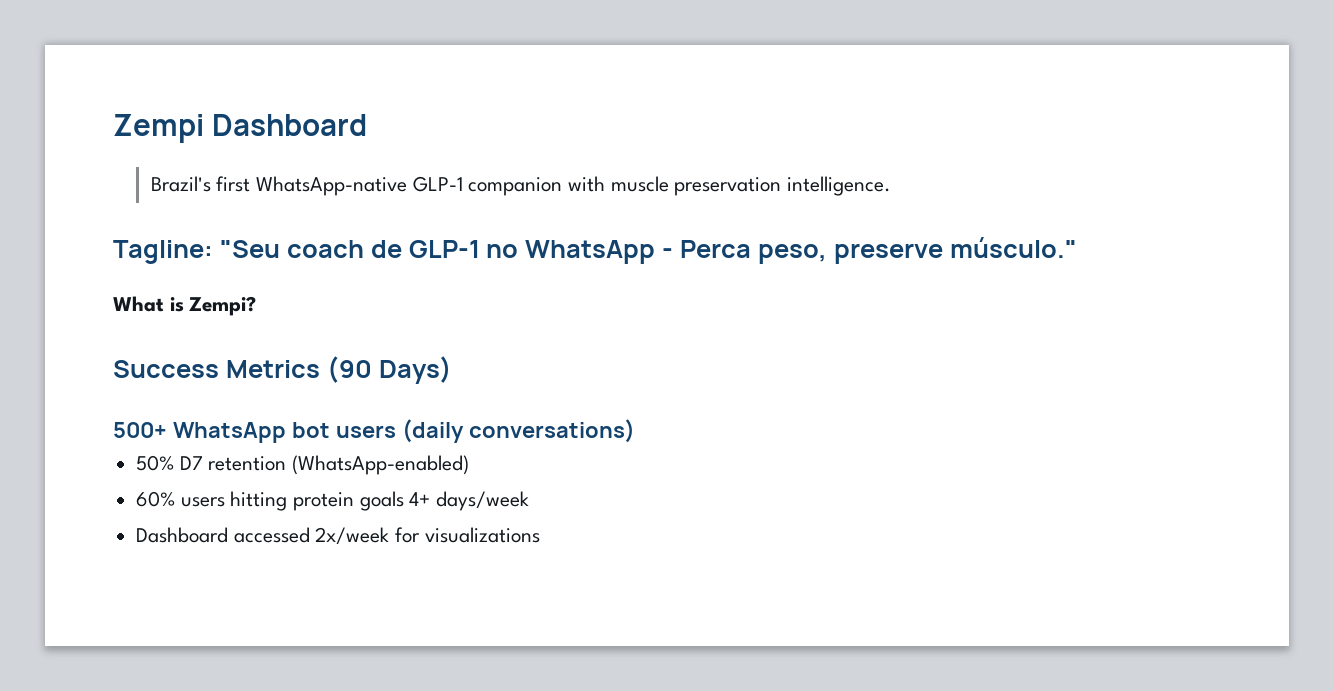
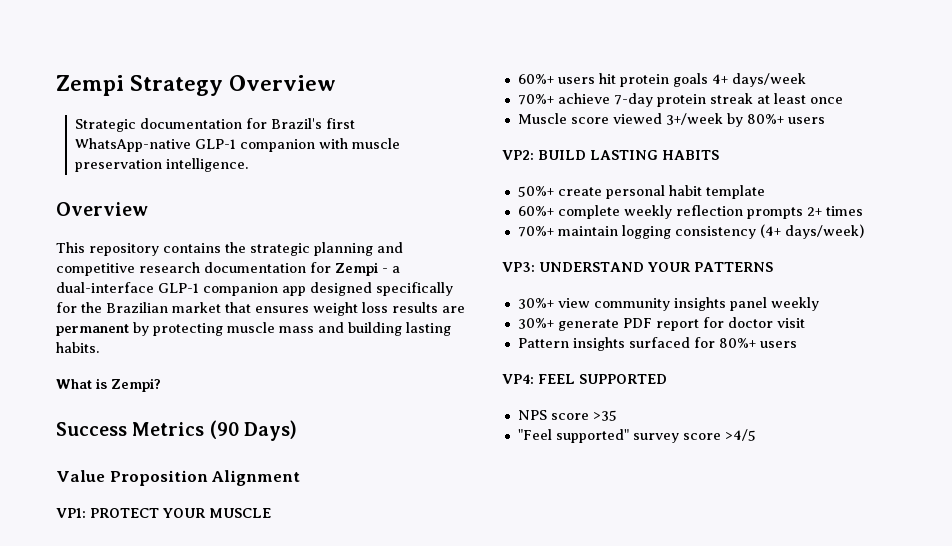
- Zempi Dashboard
- Brazil's first WhatsApp-native GLP-1 companion with muscle preservation intelligence.
- Tagline: "Seu coach de GLP-1 no WhatsApp - Perca peso, preserve músculo."
+ Zempi Strategy Overview
+ Strategic documentation for Brazil's first WhatsApp-native GLP-1 companion with muscle preservation intelligence.
+ Overview
+ This repository contains the strategic planning and competitive research documentation for Zempi - a dual-interface GLP-1 companion app designed specifically for the Brazilian market that ensures weight loss results are permanent by protecting muscle mass and building lasting habits.
- 500+ WhatsApp bot users (daily conversations)
- 50% D7 retention (WhatsApp-enabled)
- 60% users hitting protein goals 4+ days/week
- Dashboard accessed 2x/week for visualizations
+ Value Proposition Alignment
+ VP1: PROTECT YOUR MUSCLE
+ 60%+ users hit protein goals 4+ days/week
+ 70%+ achieve 7-day protein streak at least once
+ Muscle score viewed 3+/week by 80%+ users
+ VP2: BUILD LASTING HABITS
+ 50%+ create personal habit template
+ 60%+ complete weekly reflection prompts 2+ times
+ 70%+ maintain logging consistency (4+ days/week)
+ VP3: UNDERSTAND YOUR PATTERNS
+ 30%+ view community insights panel weekly
+ 30%+ generate PDF report for doctor visit
+ Pattern insights surfaced for 80%+ users
+ VP4: FEEL SUPPORTED
+ NPS score >35
+ "Feel supported" survey score >4/5

